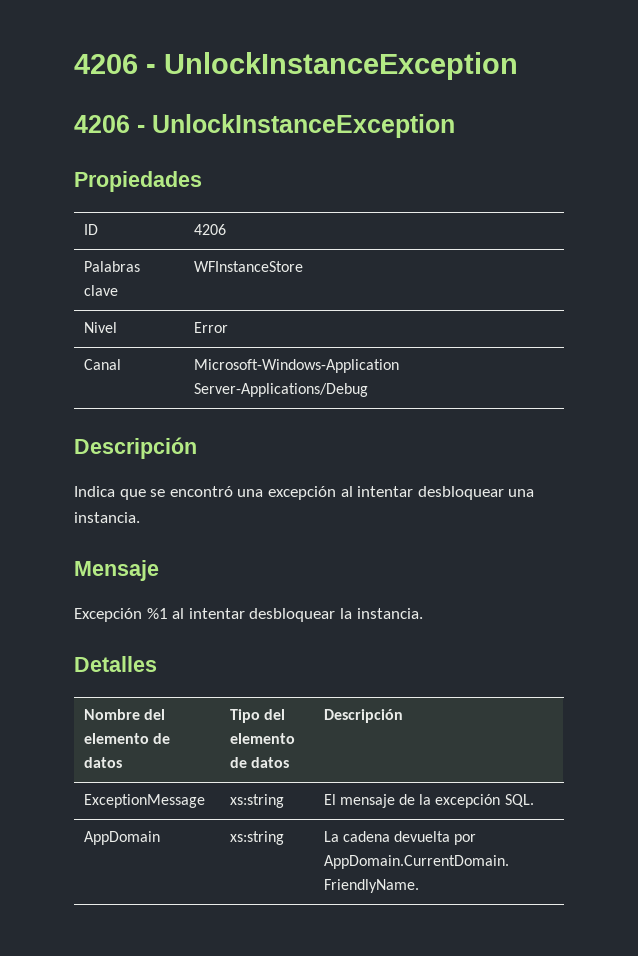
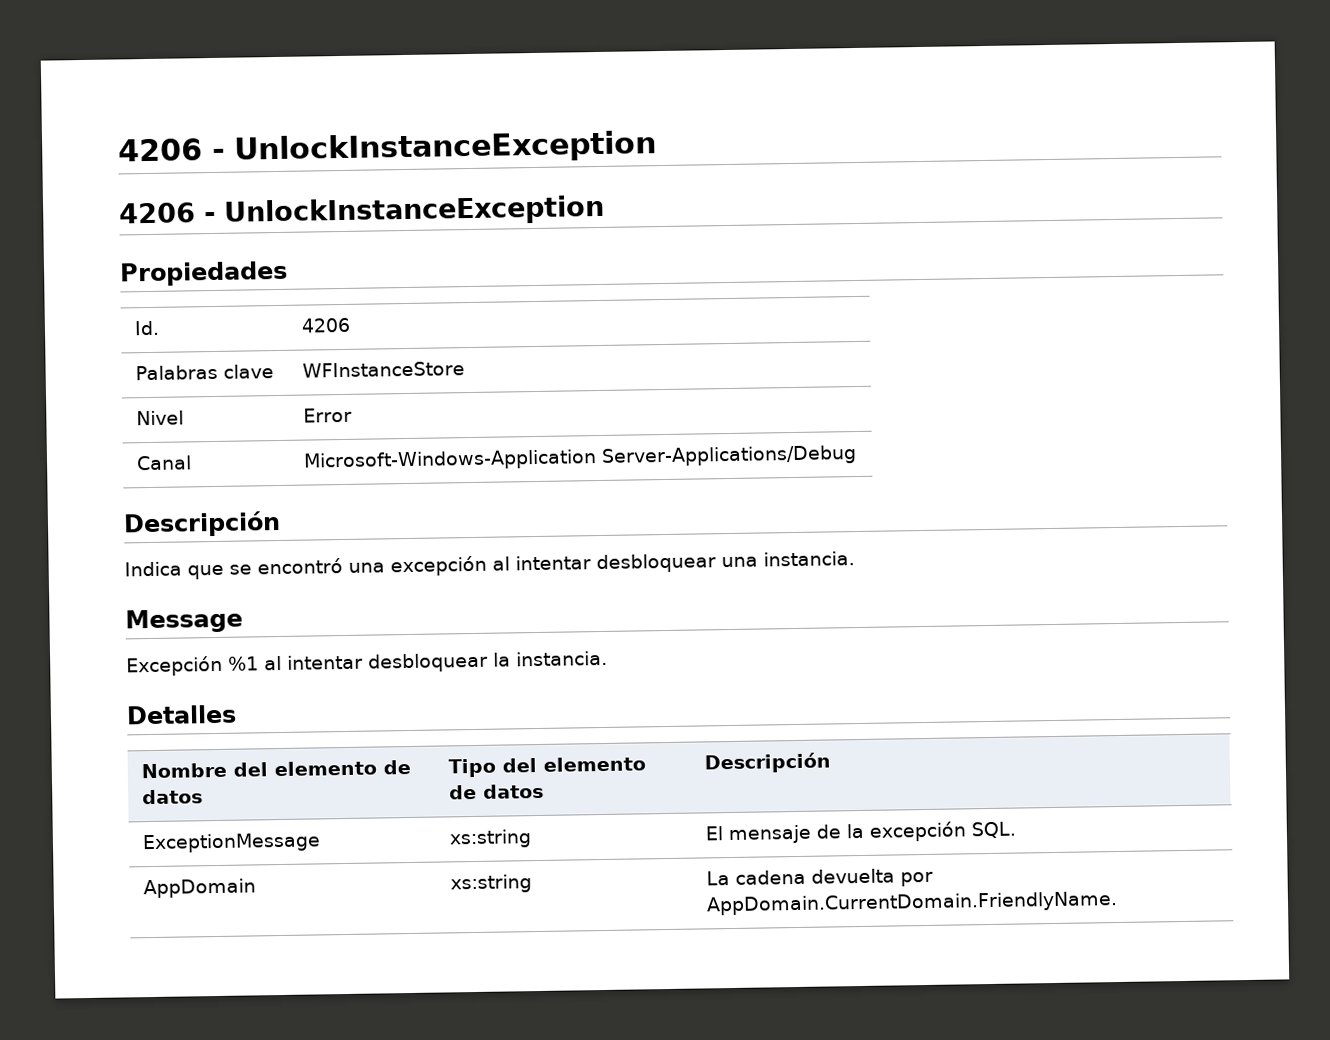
- ID | 4206
+ Id. | 4206
- Mensaje
+ Message

